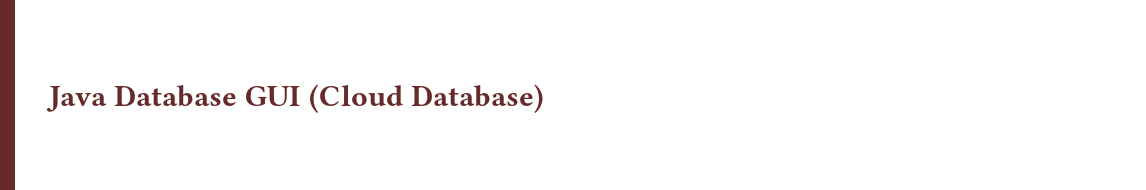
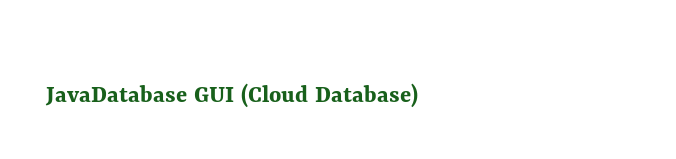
- Java Database GUI (Cloud Database)
+ JavaDatabase GUI (Cloud Database)

